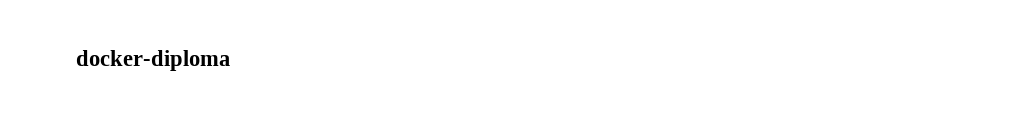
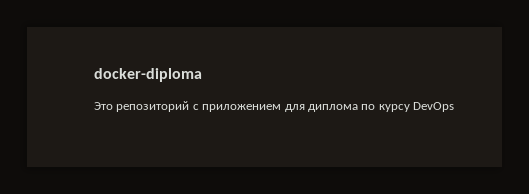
+ Это репозиторий с приложением для диплома по курсу DevOps

